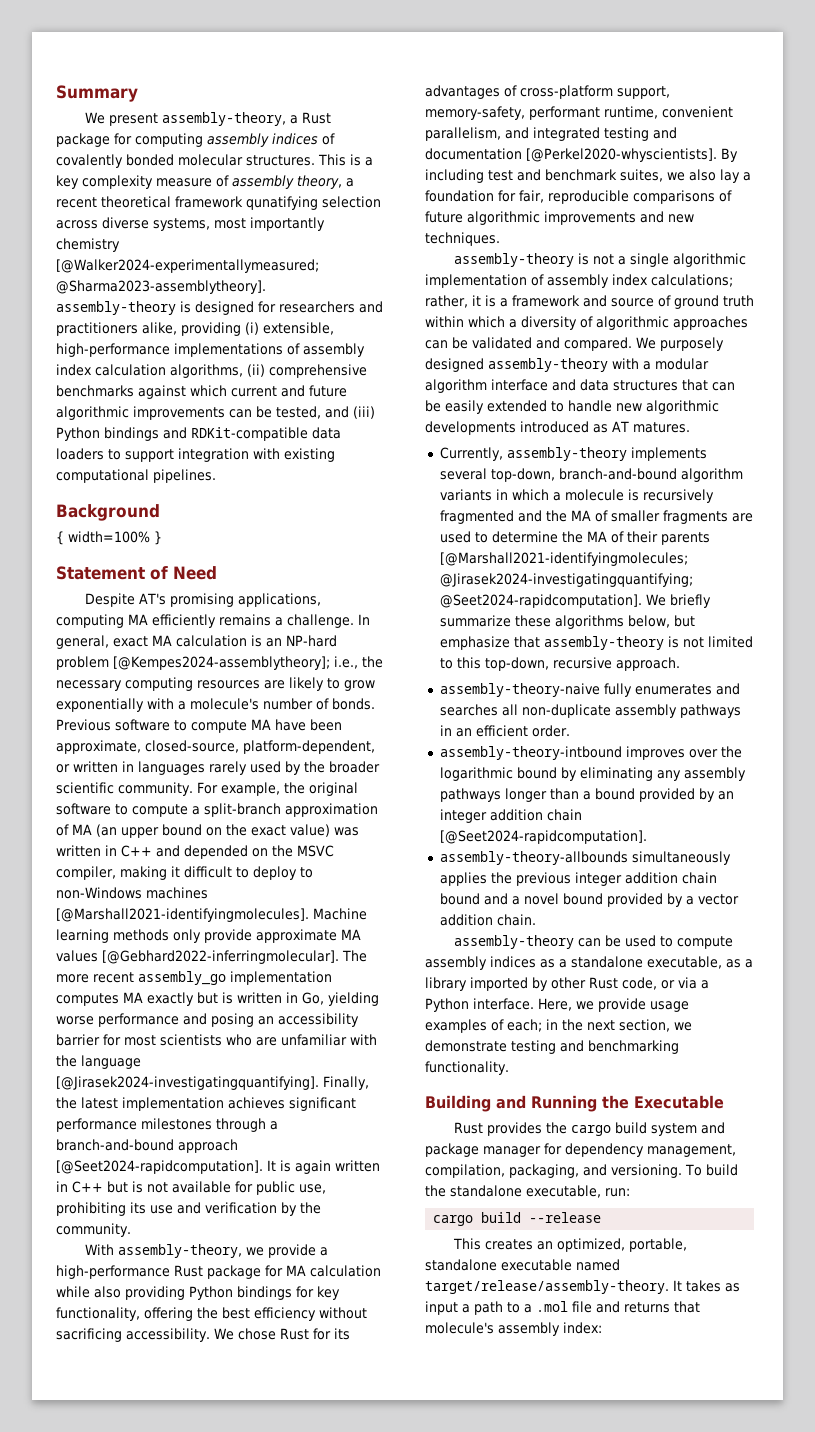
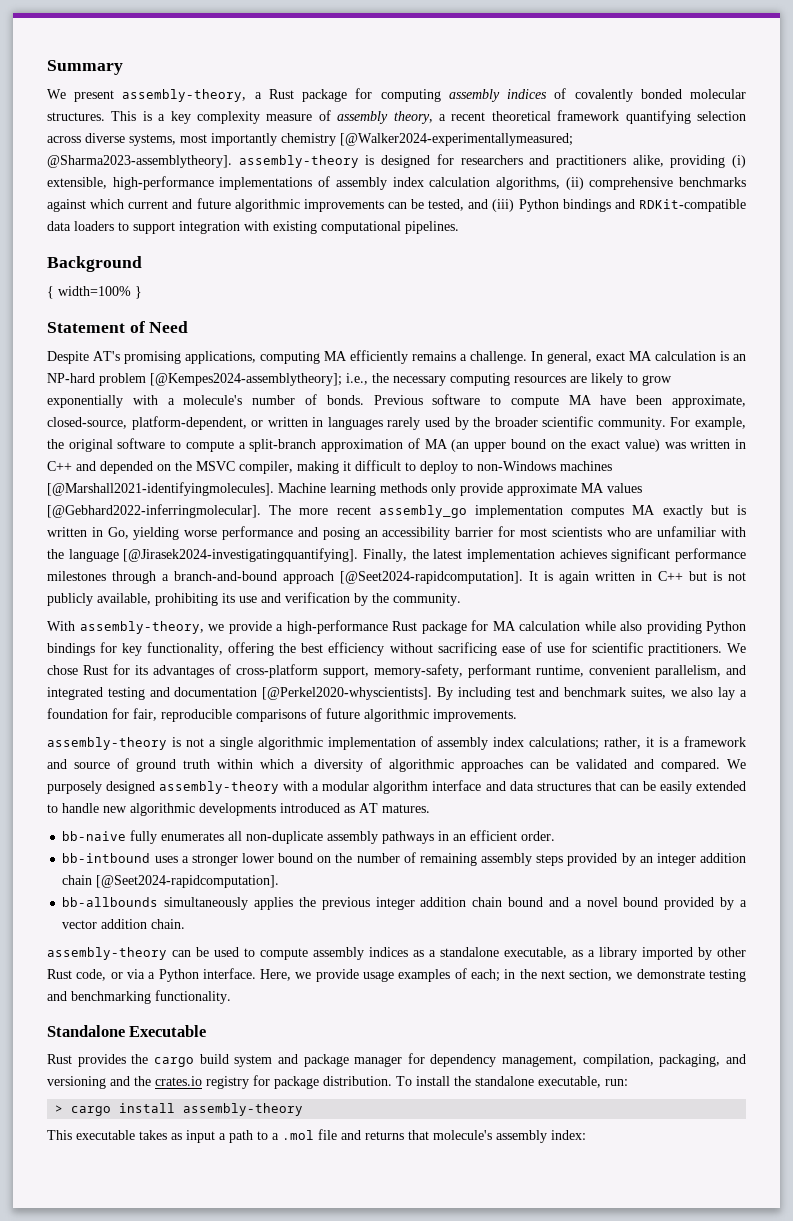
- This is a key complexity measure of assembly theory, a recent theoretical framework qunatifying selection across diverse systems, most importantly chemistry [@Walker2024-experimentallymeasured;
+ This is a key complexity measure of assembly theory, a recent theoretical framework quantifying selection across diverse systems, most importantly chemistry [@Walker2024-experimentallymeasured;
- It is again written in C++ but is not available for public use, prohibiting its use and verification by the community.
+ It is again written in C++ but is not publicly available, prohibiting its use and verification by the community.
- With assembly-theory, we provide a high-performance Rust package for MA calculation while also providing Python bindings for key functionality, offering the best efficiency without sacrificing accessibility.
+ With assembly-theory, we provide a high-performance Rust package for MA calculation while also providing Python bindings for key functionality, offering the best efficiency without sacrificing ease of use for scientific practitioners.
- By including test and benchmark suites, we also lay a foundation for fair, reproducible comparisons of future algorithmic improvements and new techniques.
+ By including test and benchmark suites, we also lay a foundation for fair, reproducible comparisons of future algorithmic improvements.
- Currently, assembly-theory implements several top-down, branch-and-bound algorithm variants in which a molecule is recursively fragmented and the MA of smaller fragments are used to determine the MA of their parents [@Marshall2021-identifyingmolecules; @Jirasek2024-investigatingquantifying; @Seet2024-rapidcomputation]. We briefly summarize these algorithms below, but emphasize that assembly-theory is not limited to this top-down, recursive approach.
- assembly-theory-naive fully enumerates and searches all non-duplicate assembly pathways in an efficient order.
+ bb-naive fully enumerates all non-duplicate assembly pathways in an efficient order.
- assembly-theory-intbound improves over the logarithmic bound by eliminating any assembly pathways longer than a bound provided by an integer addition chain [@Seet2024-rapidcomputation].
+ bb-intbound uses a stronger lower bound on the number of remaining assembly steps provided by an integer addition chain [@Seet2024-rapidcomputation].
- assembly-theory-allbounds simultaneously applies the previous integer addition chain bound and a novel bound provided by a vector addition chain.
+ bb-allbounds simultaneously applies the previous integer addition chain bound and a novel bound provided by a vector addition chain.
- Building and Running the Executable
+ Standalone Executable
- Rust provides the cargo build system and package manager for dependency management, compilation, packaging, and versioning. To build the standalone executable, run:
- cargo build --release
- This creates an optimized, portable, standalone executable named target/release/assembly-theory. It takes as input a path to a .mol file and returns that molecule's assembly index:
+ Rust provides the cargo build system and package manager for dependency management, compilation, packaging, and versioning and the crates.io registry for package distribution. To install the standalone executable, run:
+ > cargo install assembly-theory
+ This executable takes as input a path to a .mol file and returns that molecule's assembly index:

